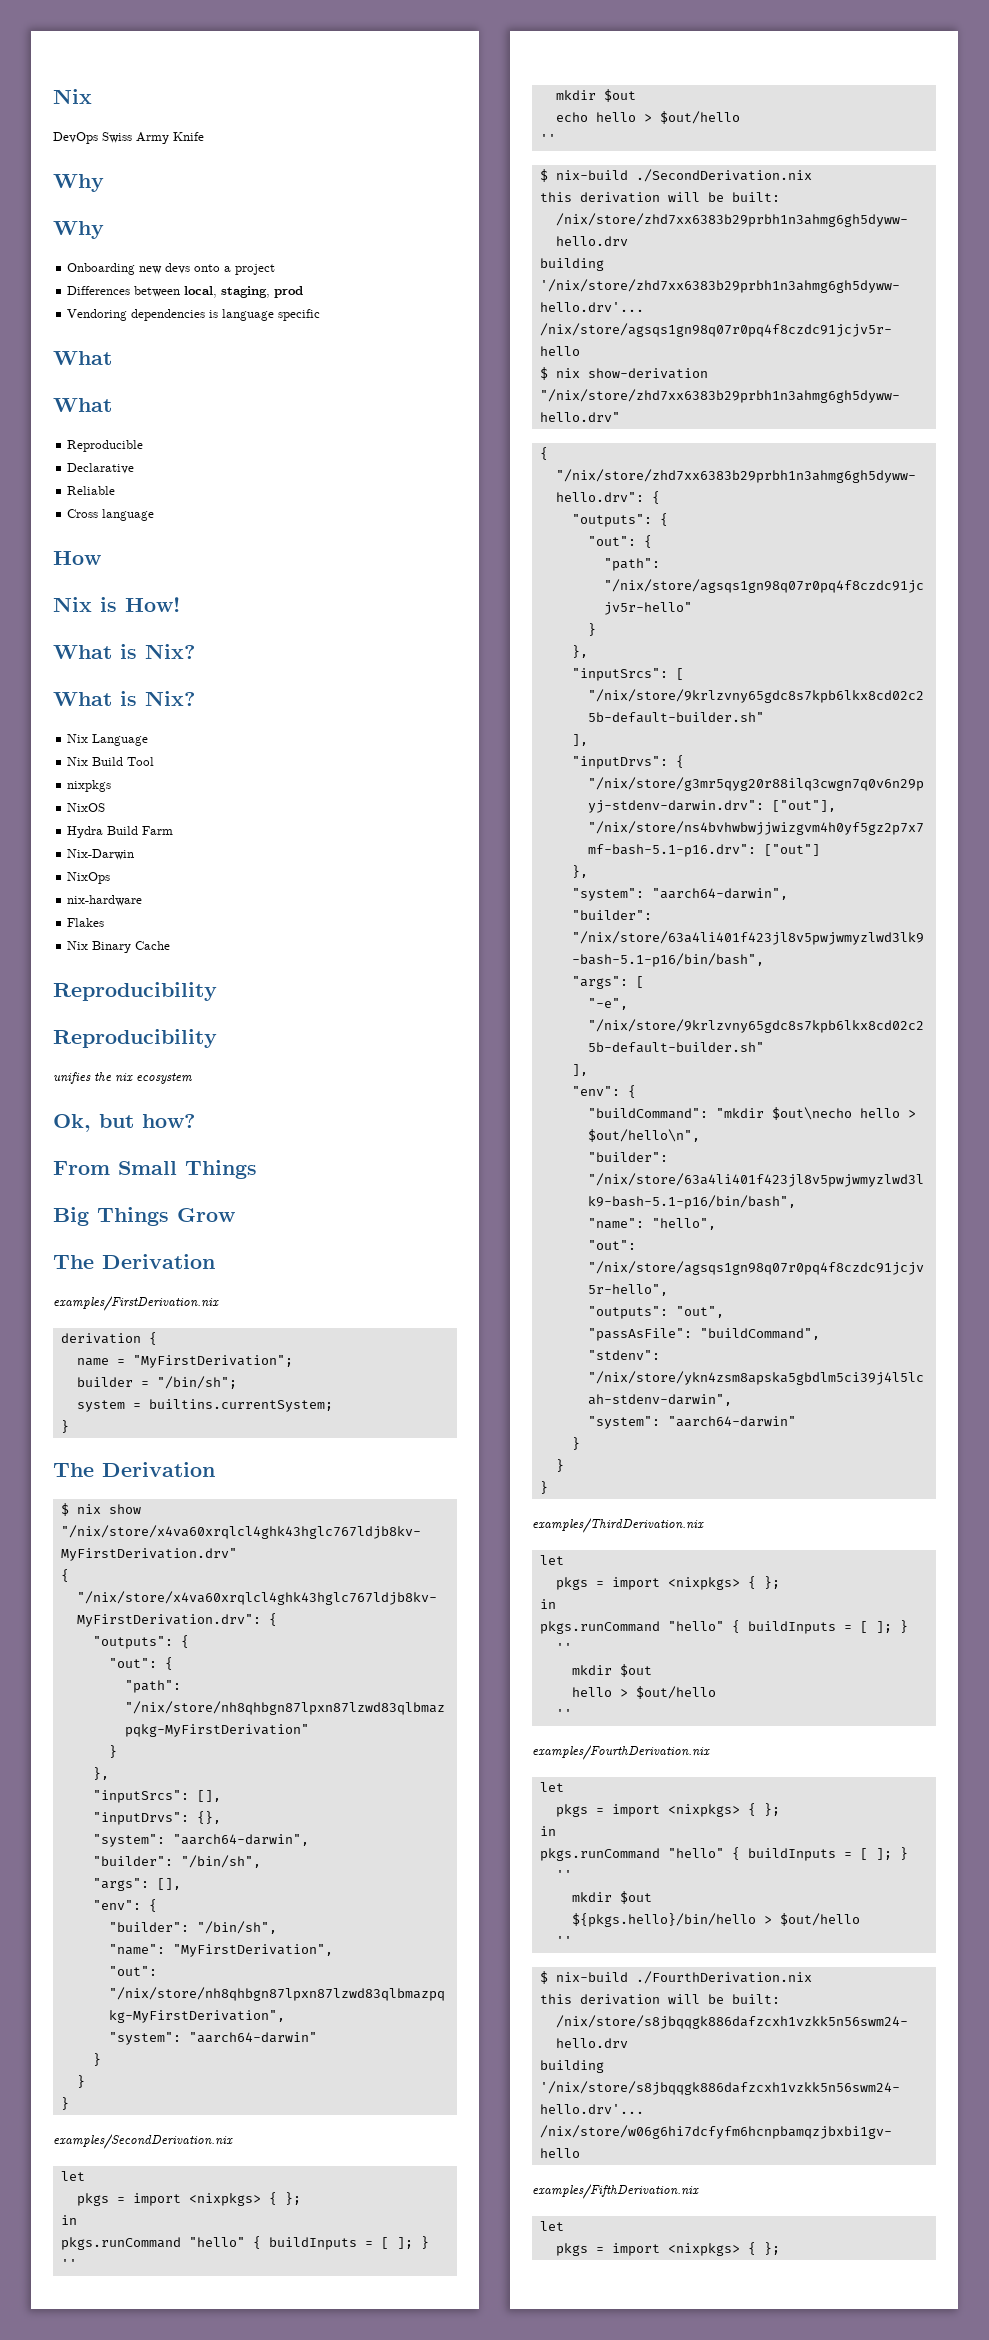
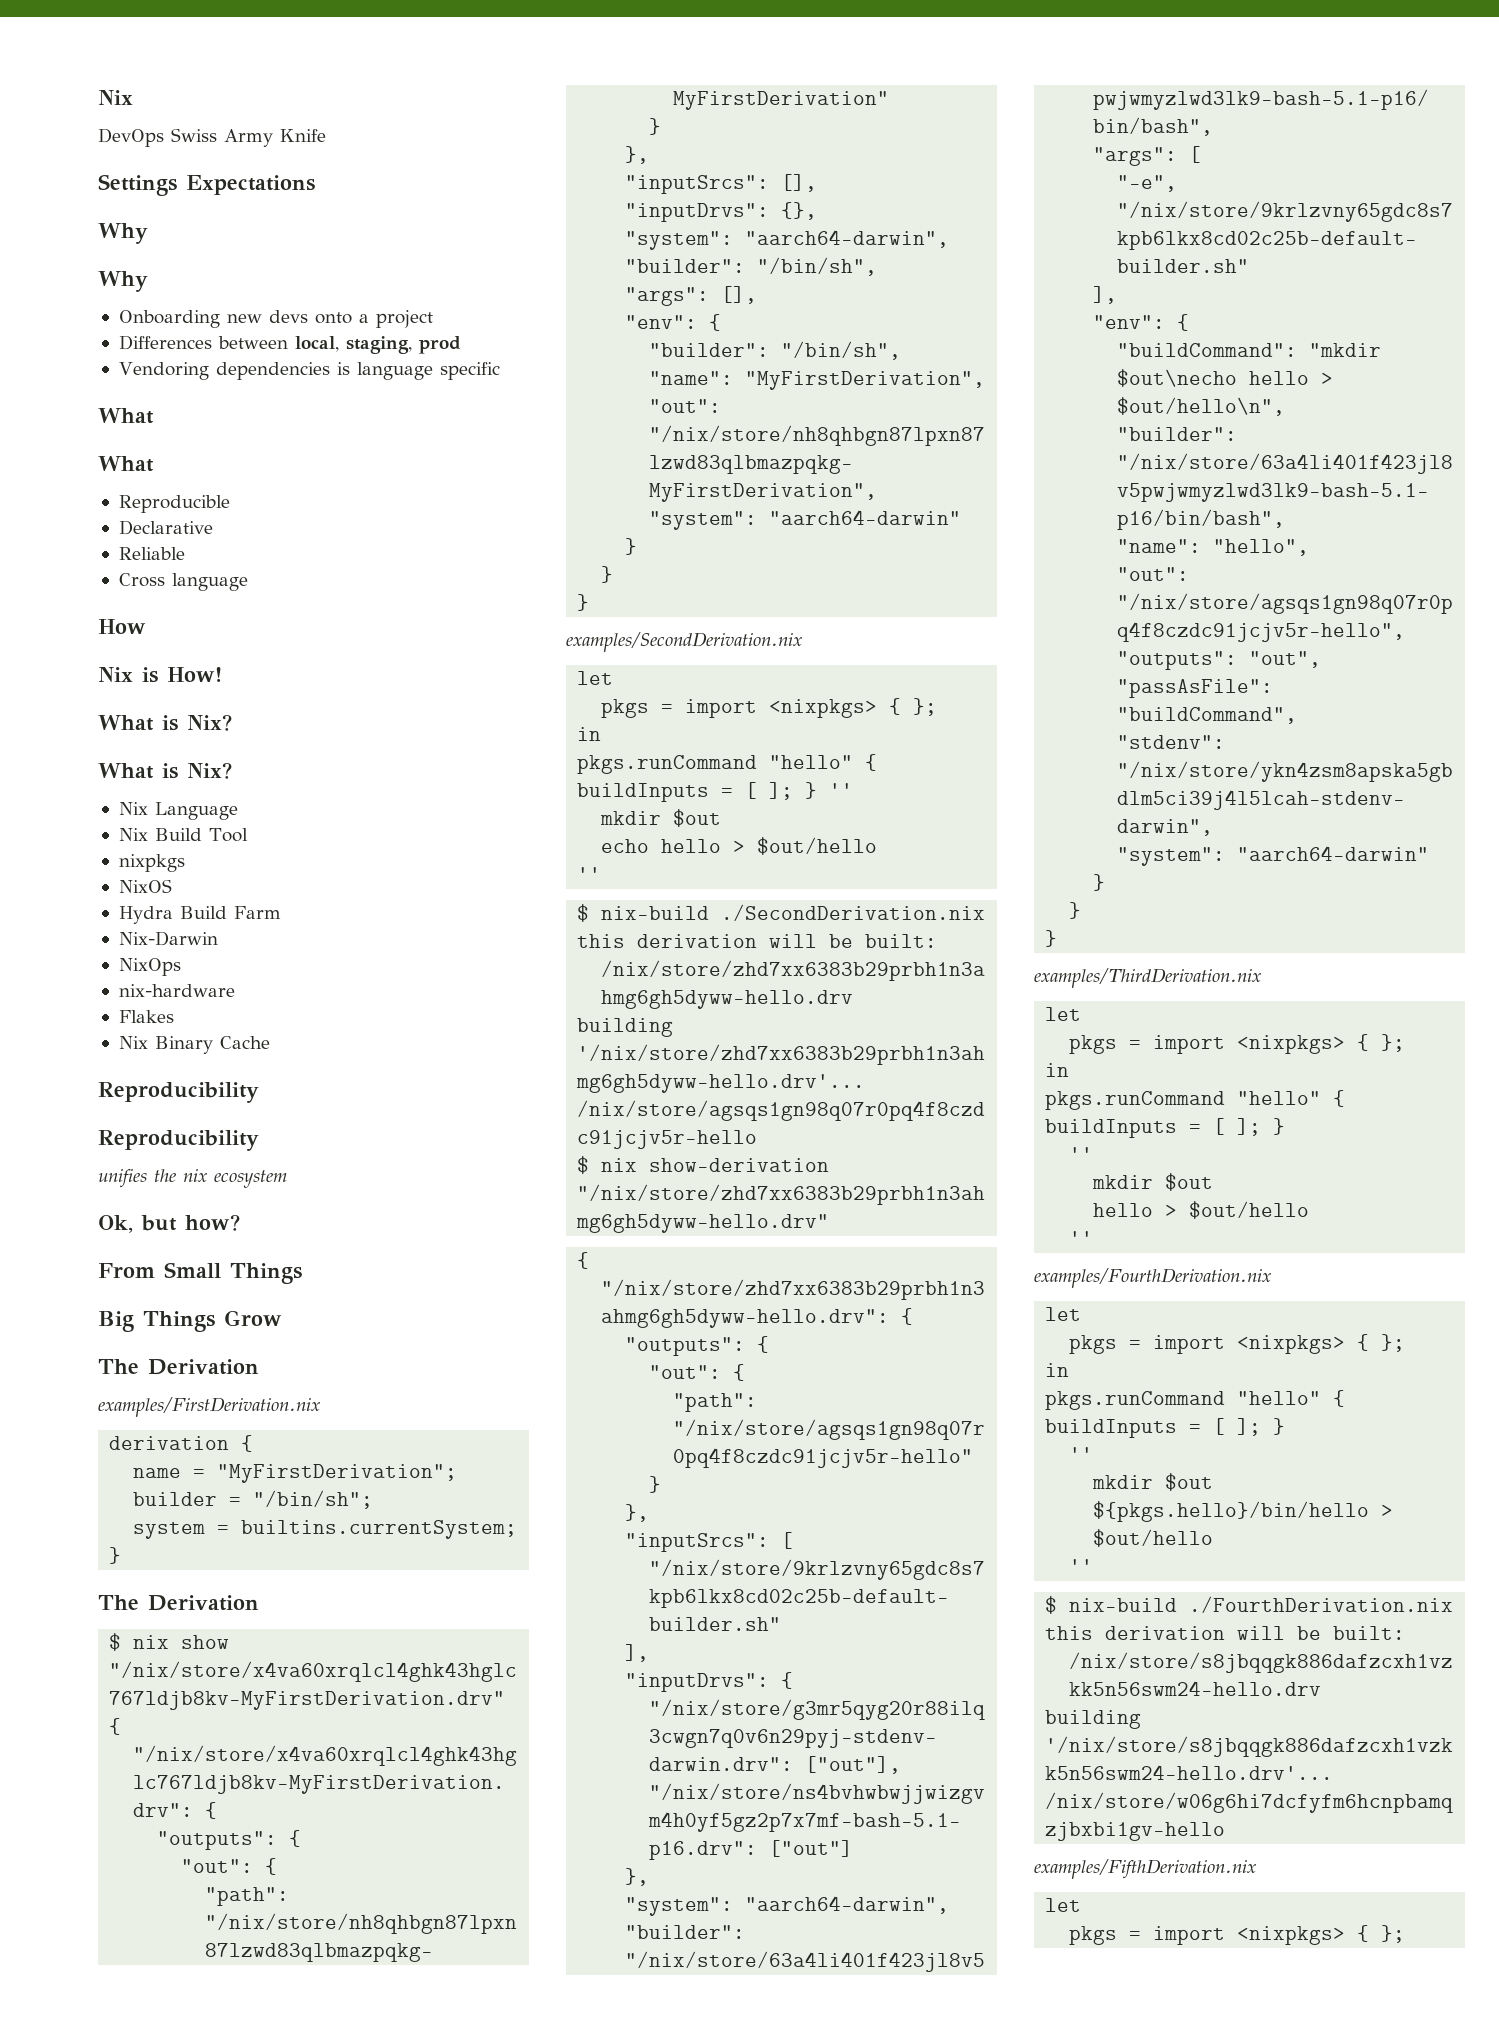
+ Settings Expectations

